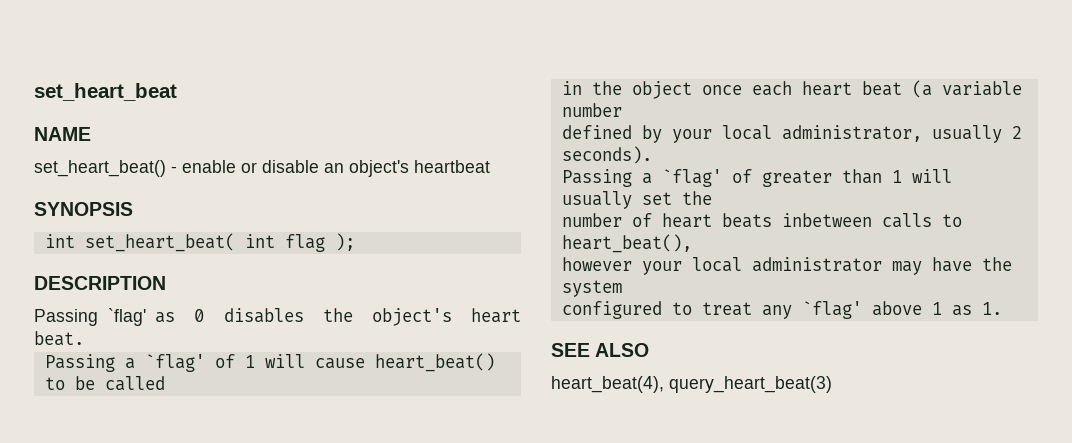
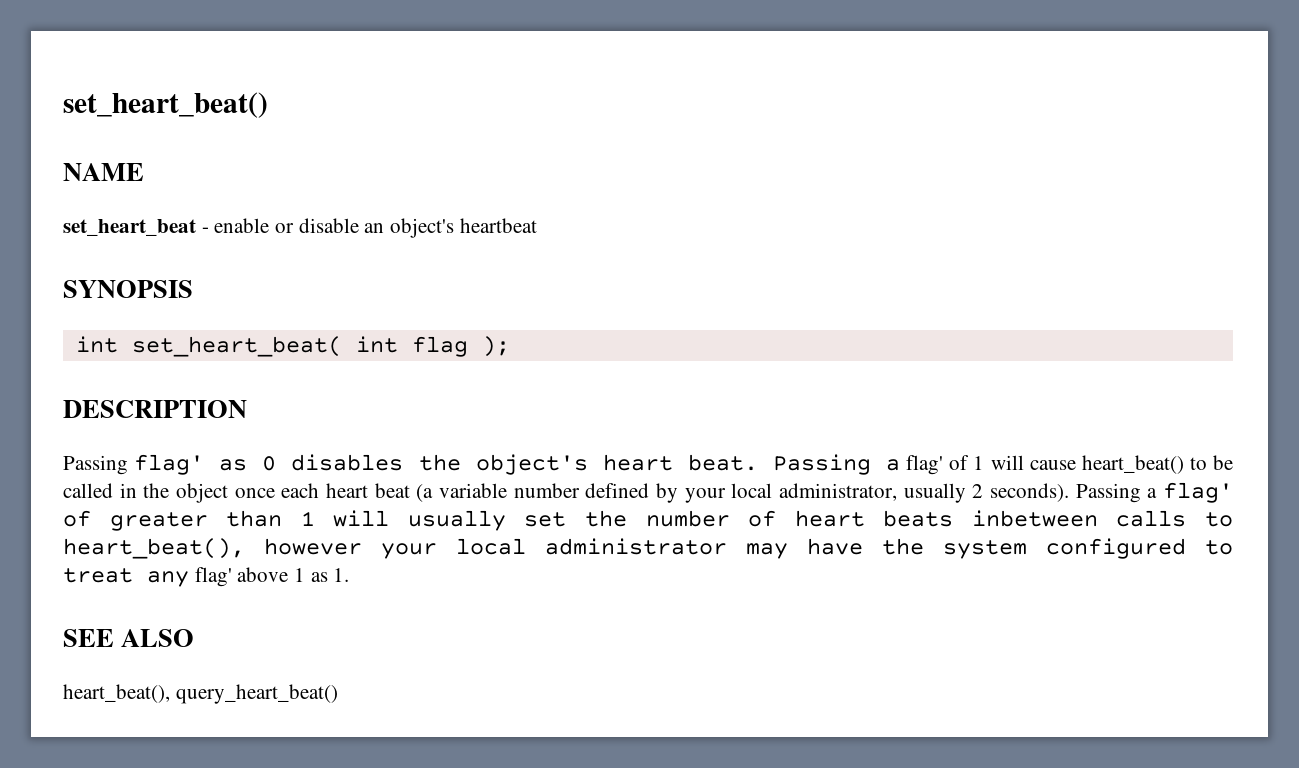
- set_heart_beat
+ set_heart_beat()
- set_heart_beat() - enable or disable an object's heartbeat
+ set_heart_beat - enable or disable an object's heartbeat
- Passing `flag' as 0 disables the object's heart beat.
- Passing a `flag' of 1 will cause heart_beat() to be called
- in the object once each heart beat (a variable number
- defined by your local administrator, usually 2 seconds).
- Passing a `flag' of greater than 1 will usually set the
- number of heart beats inbetween calls to heart_beat(),
- however your local administrator may have the system
- configured to treat any `flag' above 1 as 1.
+ Passing flag' as 0 disables the object's heart beat. Passing a flag' of 1 will cause heart_beat() to be called in the object once each heart beat (a variable number defined by your local administrator, usually 2 seconds). Passing a flag' of greater than 1 will usually set the number of heart beats inbetween calls to heart_beat(), however your local administrator may have the system configured to treat any flag' above 1 as 1.
- heart_beat(4), query_heart_beat(3)
+ heart_beat(), query_heart_beat()

